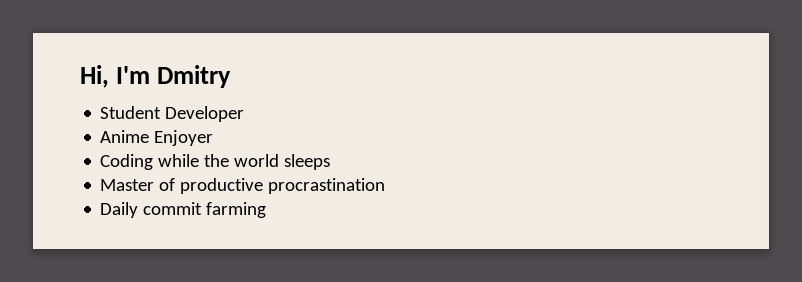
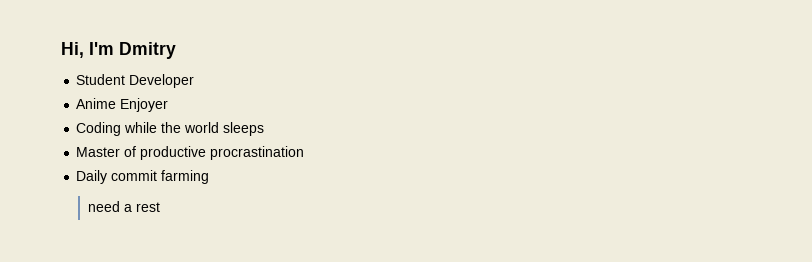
+ need a rest

